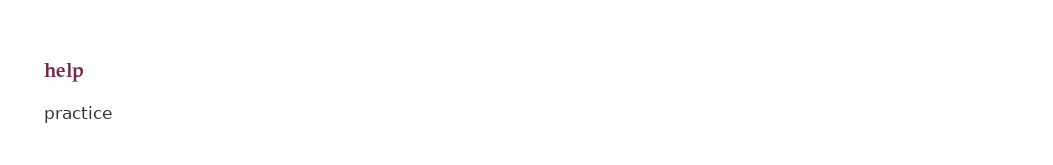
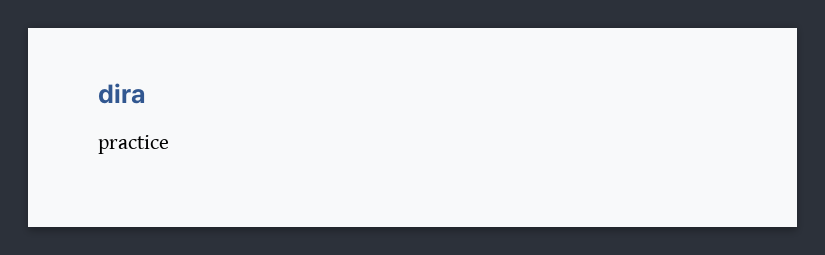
- help
+ dira

